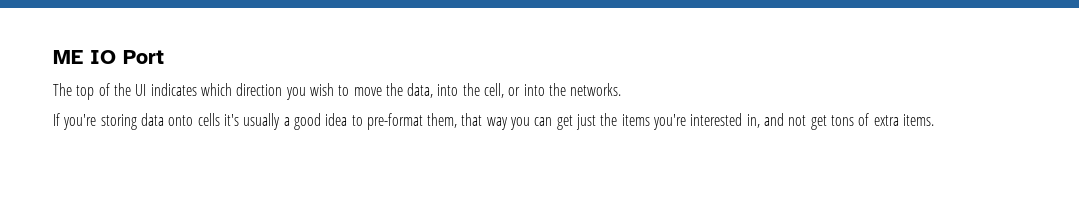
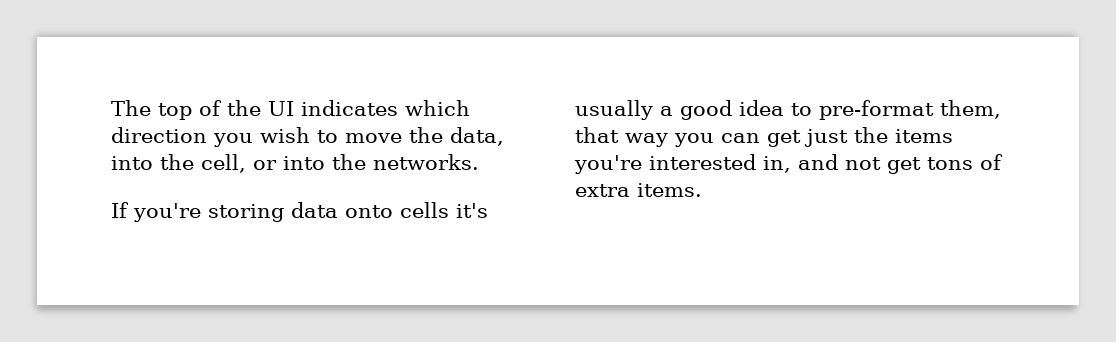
- ME IO Port

